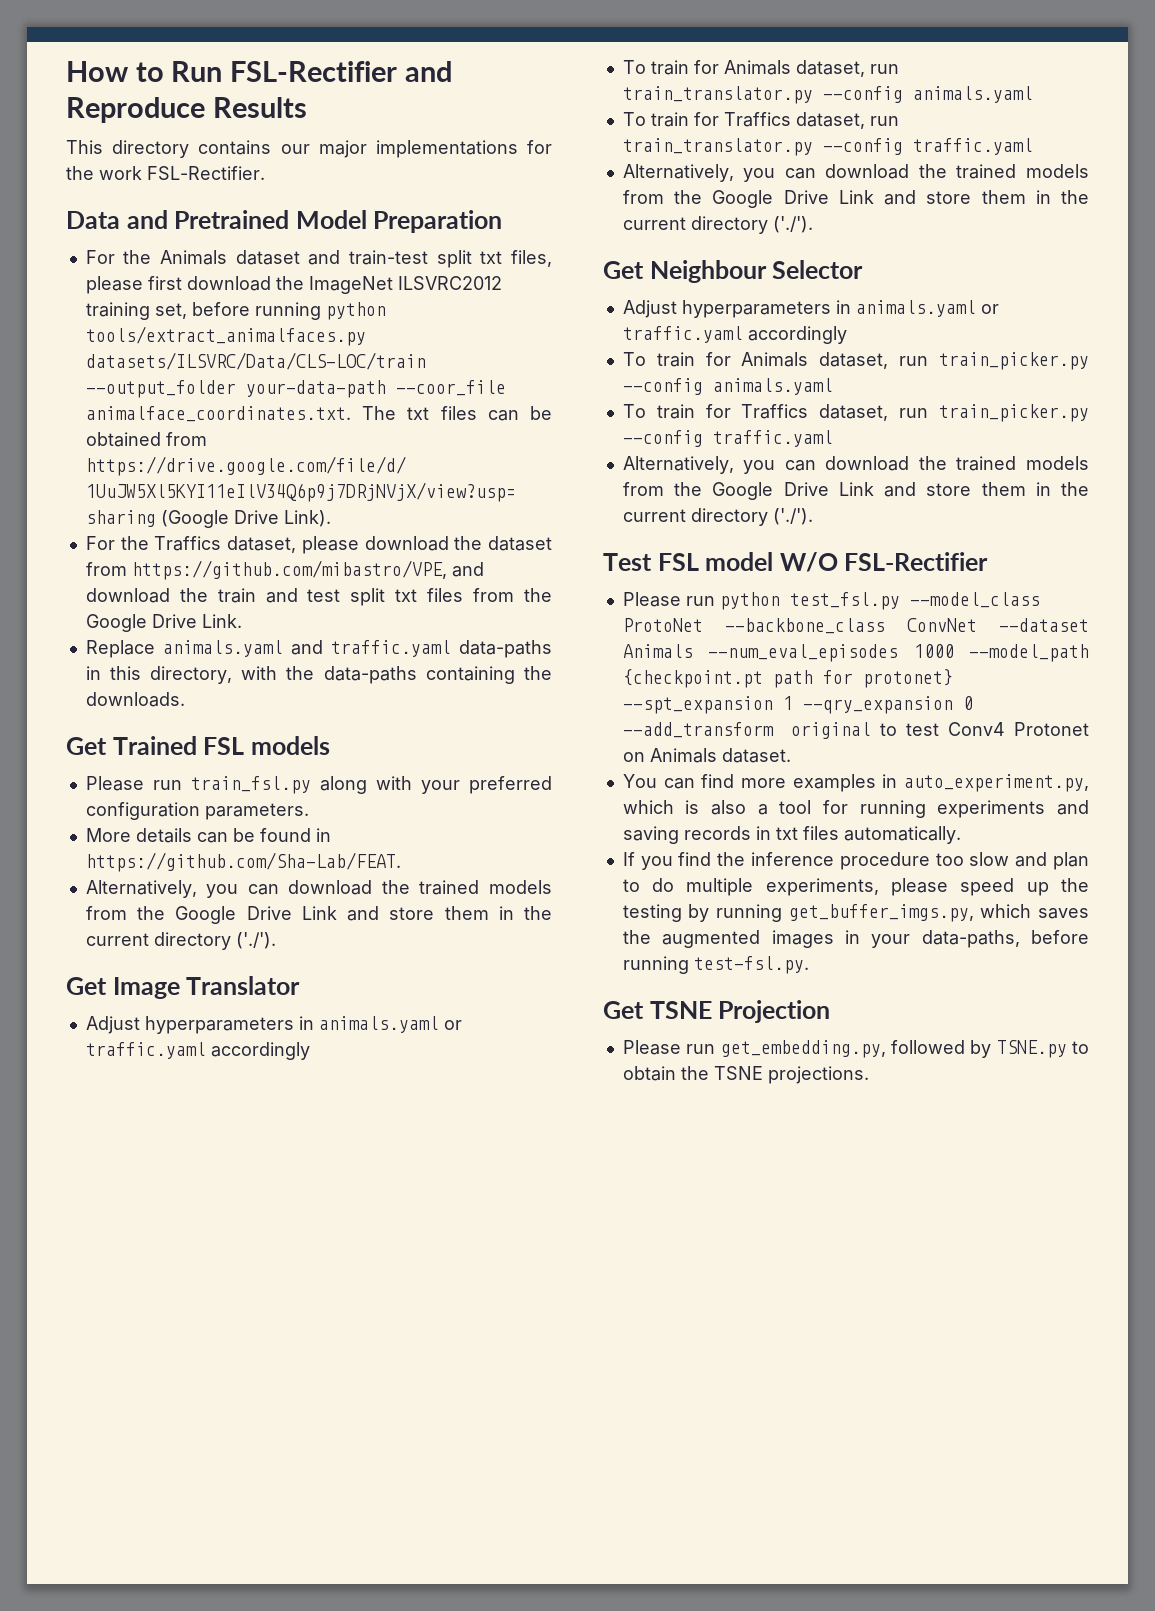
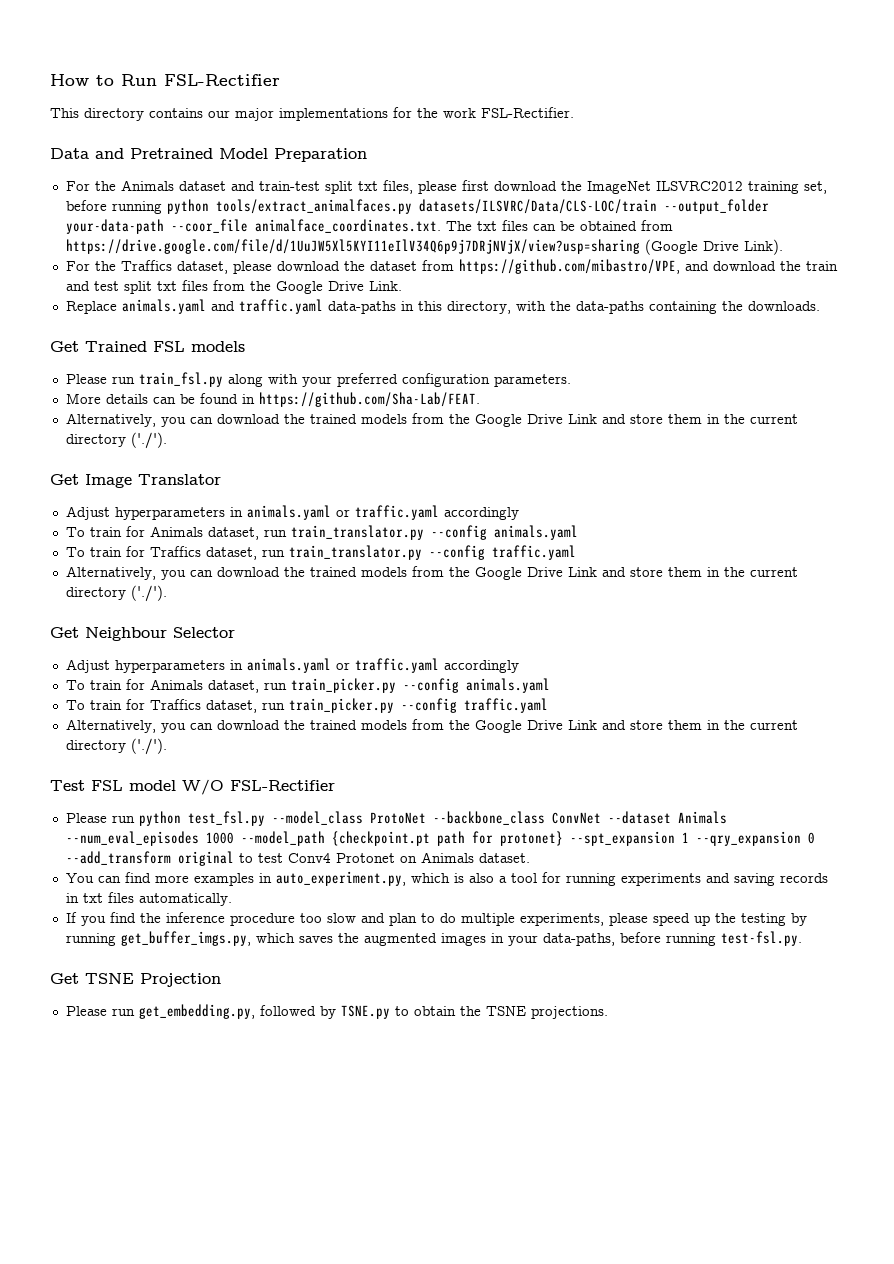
- How to Run FSL-Rectifier and Reproduce Results
+ How to Run FSL-Rectifier

